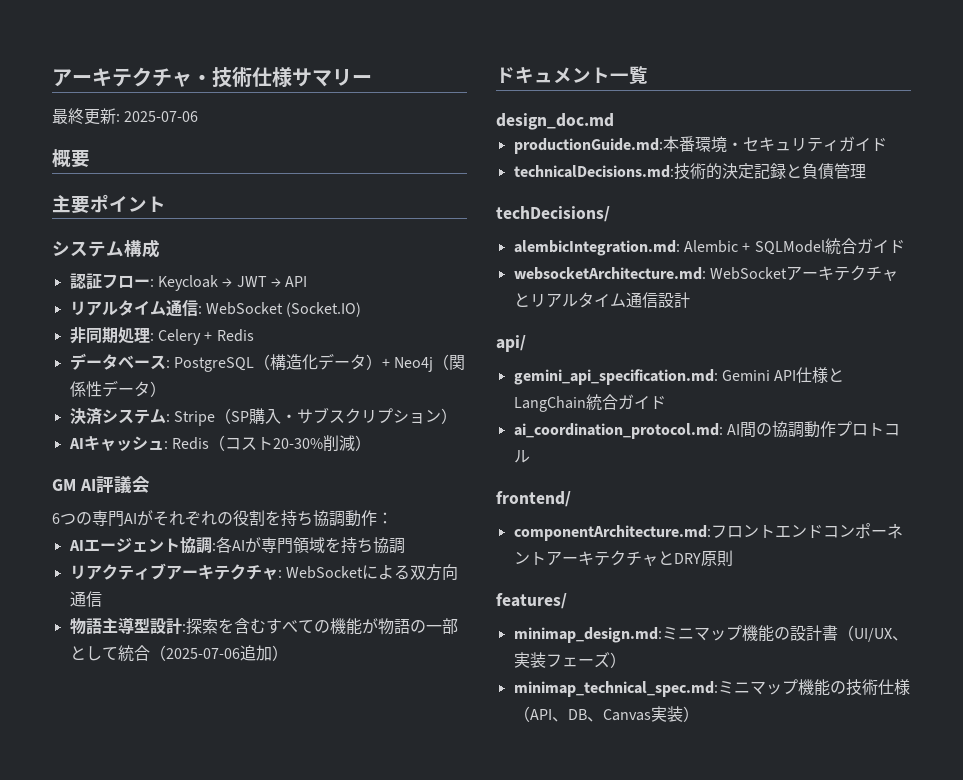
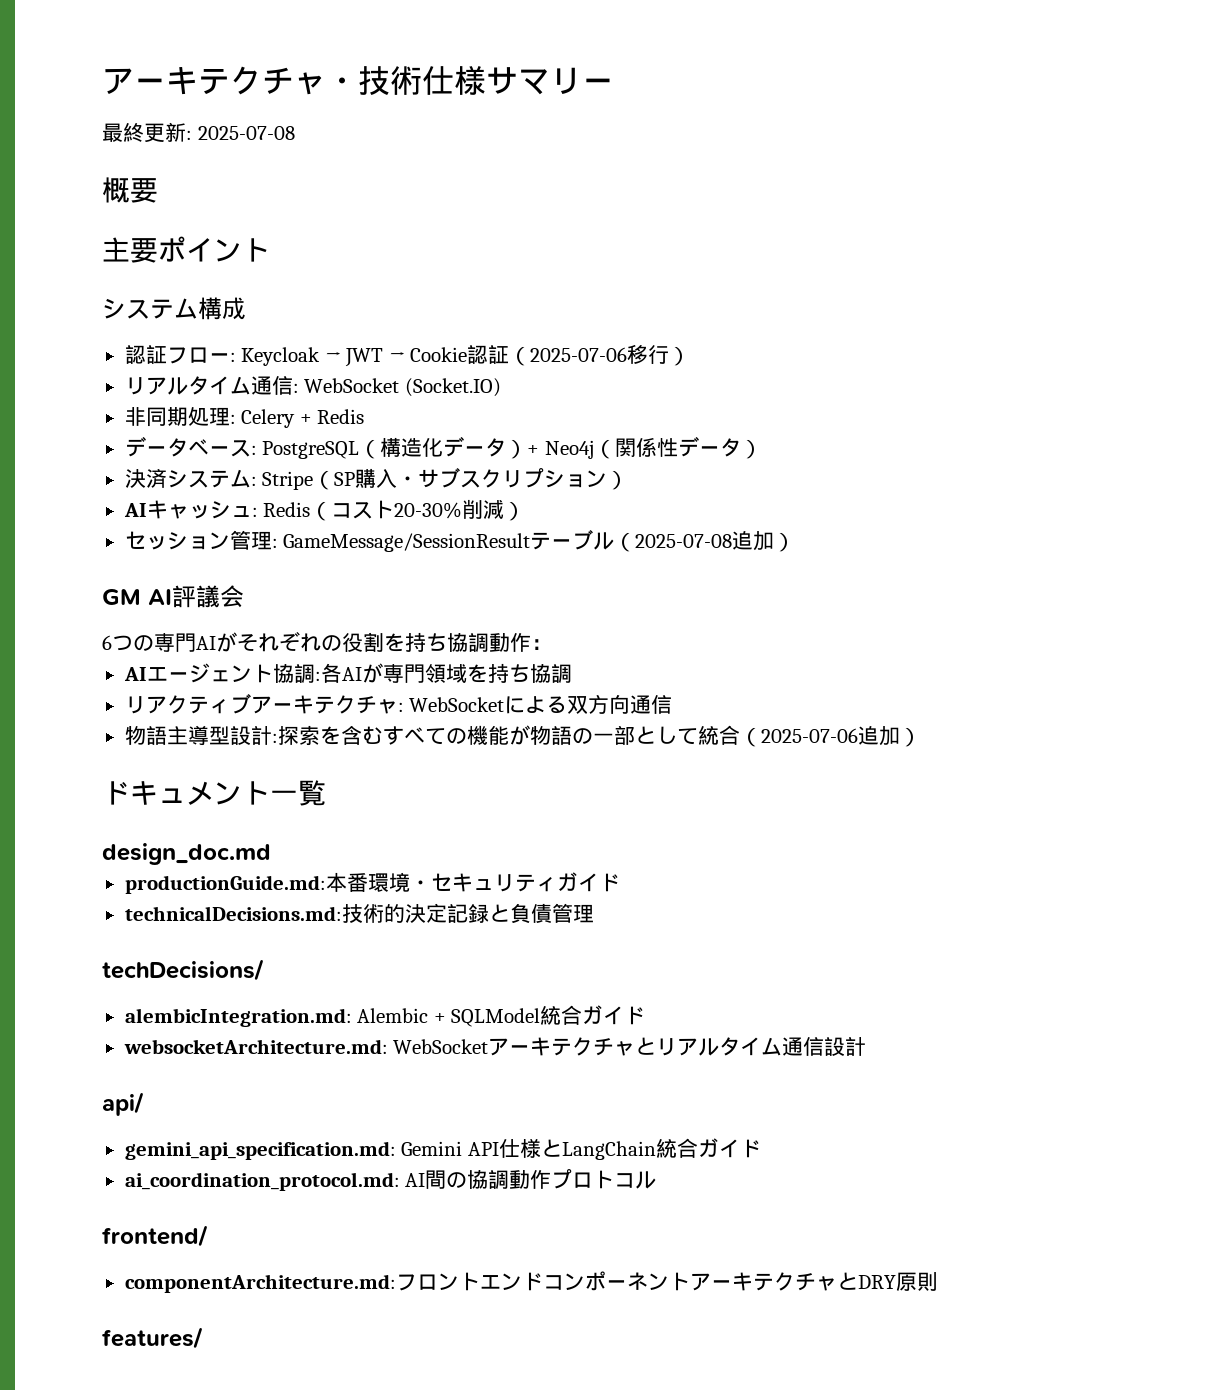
- 最終更新: 2025-07-06
+ 最終更新: 2025-07-08
- 認証フロー: Keycloak → JWT → API
+ 認証フロー: Keycloak → JWT → Cookie認証（2025-07-06移行）
+ セッション管理: GameMessage/SessionResultテーブル（2025-07-08追加）
- minimap_design.md:ミニマップ機能の設計書（UI/UX、実装フェーズ）
- minimap_technical_spec.md:ミニマップ機能の技術仕様（API、DB、Canvas実装）

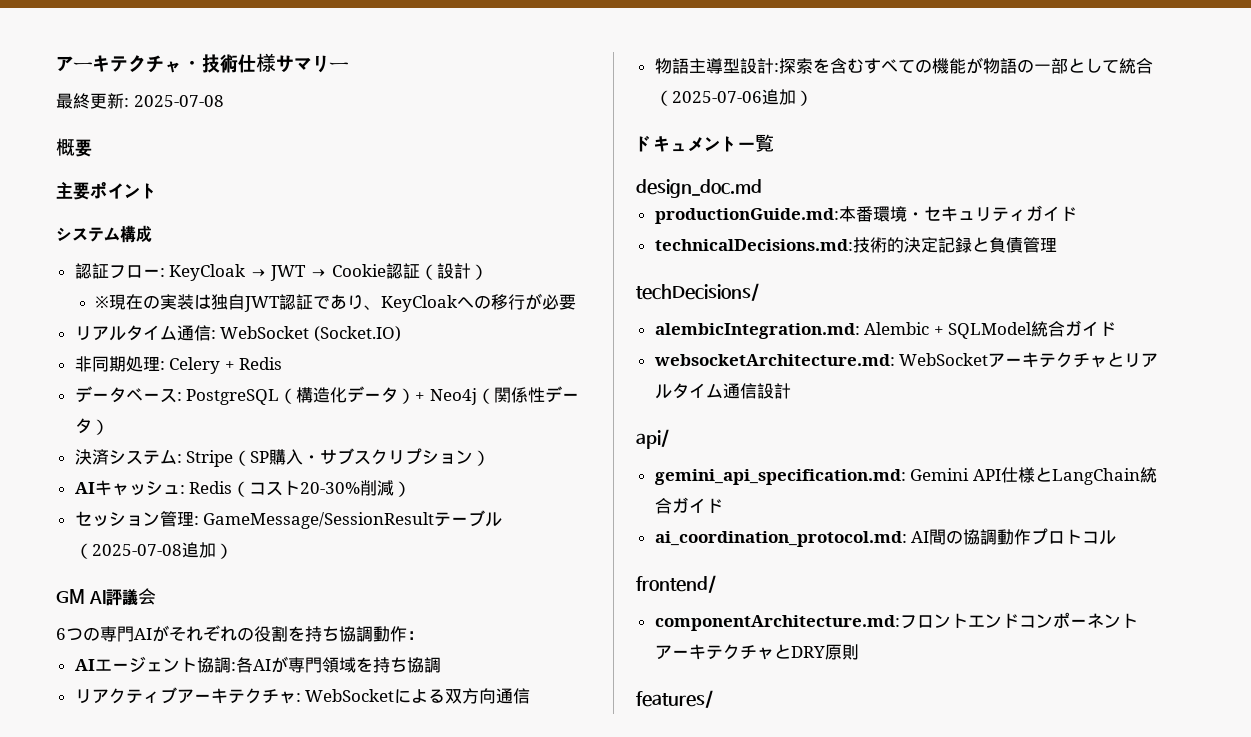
- 認証フロー: Keycloak → JWT → Cookie認証（2025-07-06移行）
+ 認証フロー: KeyCloak → JWT → Cookie認証（設計）
+ ※現在の実装は独自JWT認証であり、KeyCloakへの移行が必要

